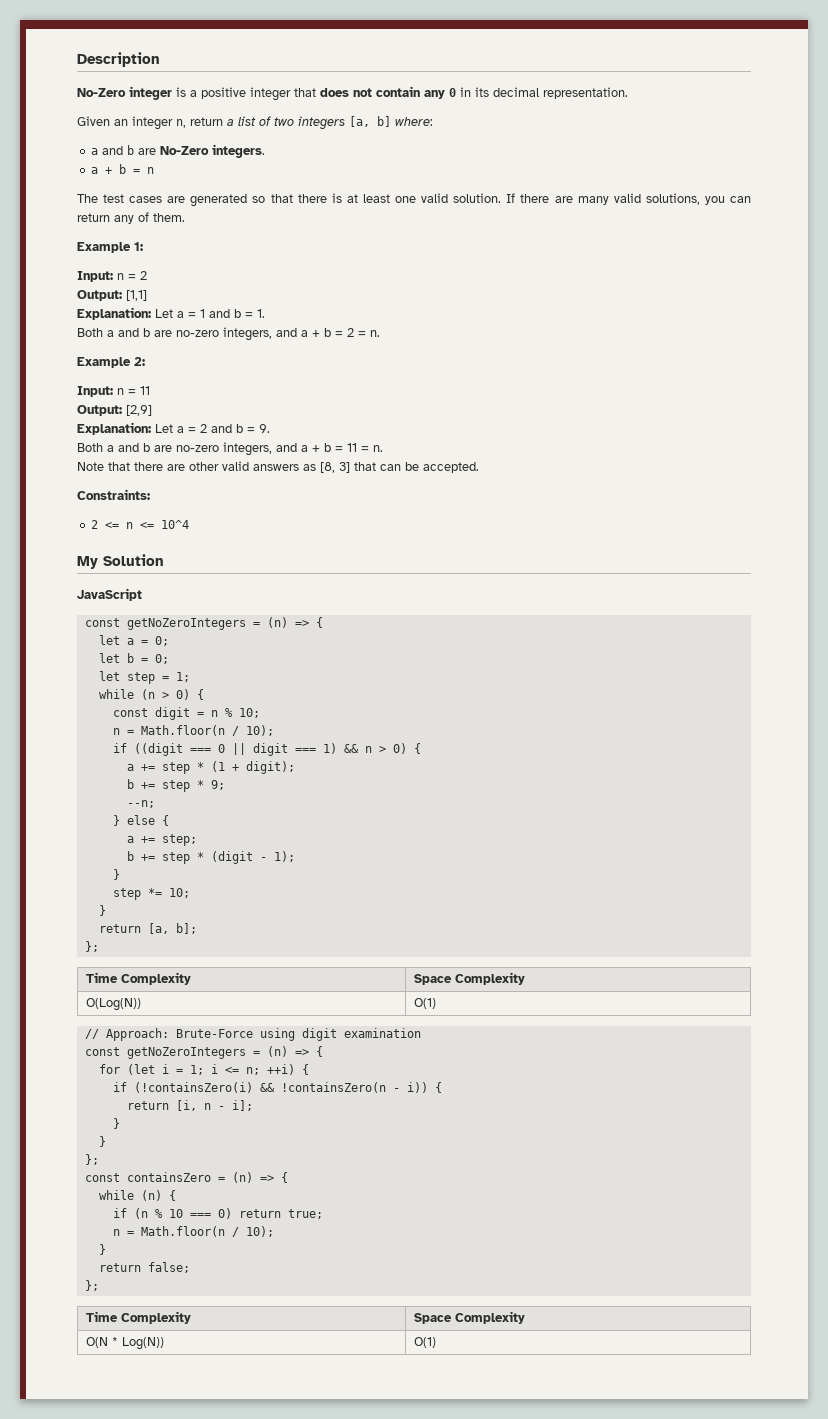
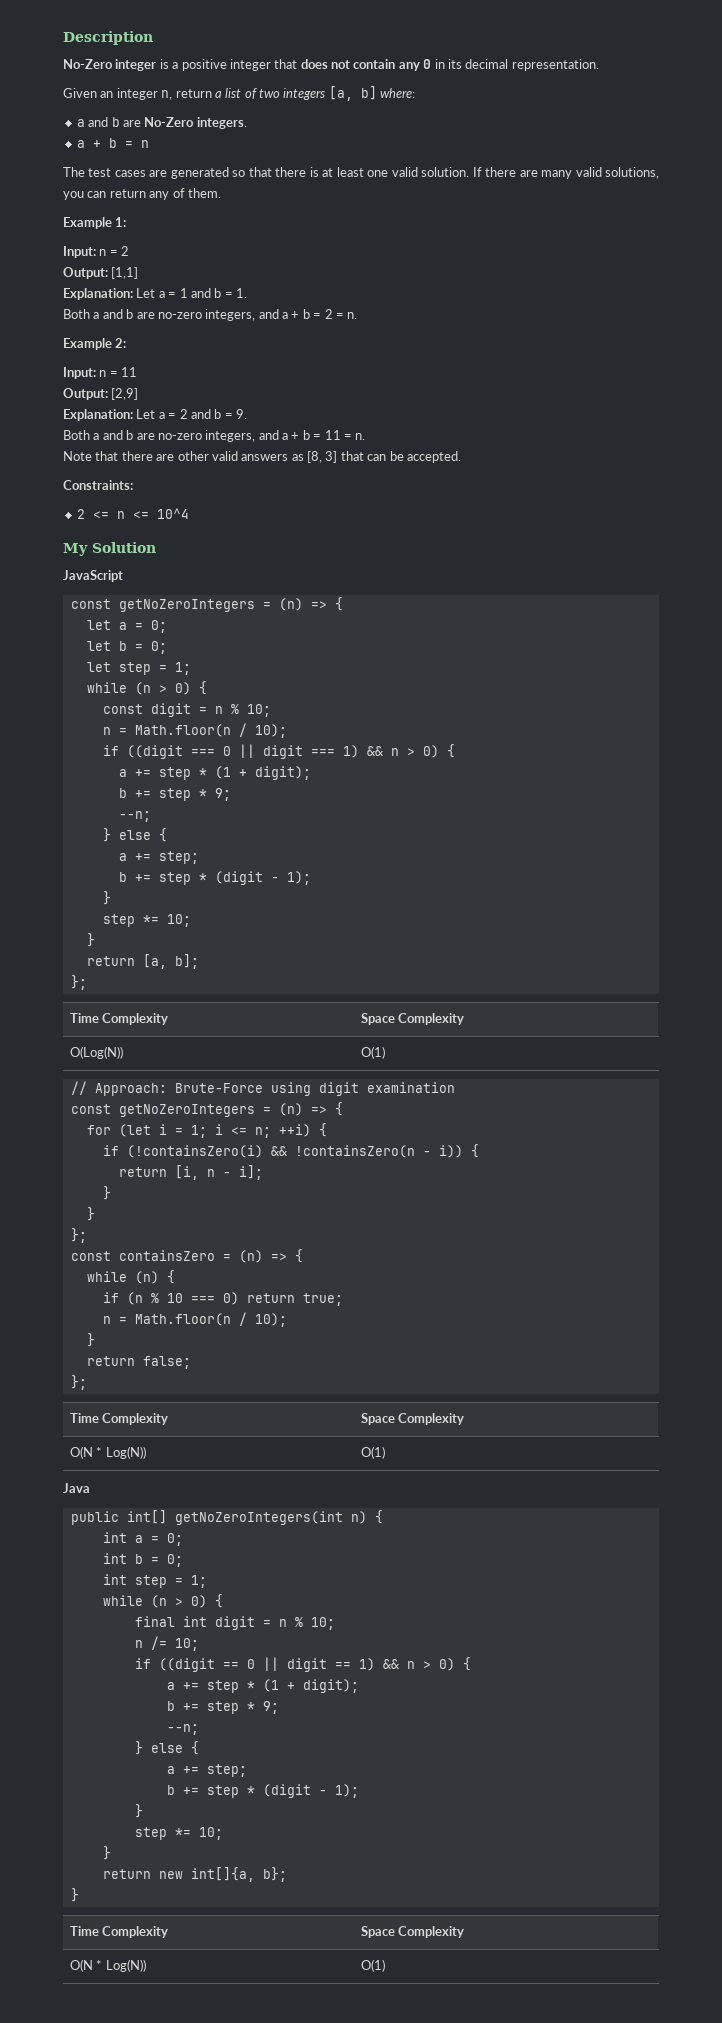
+ Java
+ public int[] getNoZeroIntegers(int n) {
+ int a = 0;
+ int b = 0;
+ int step = 1;
+ while (n > 0) {
+ final int digit = n % 10;
+ n /= 10;
+ if ((digit == 0 || digit == 1) && n > 0) {
+ a += step * (1 + digit);
+ b += step * 9;
+ --n;
+ } else {
+ a += step;
+ b += step * (digit - 1);
+ }
+ step *= 10;
+ }
+ return new int[]{a, b};
+ }
+ Time Complexity | Space Complexity
+ O(N * Log(N)) | O(1)

